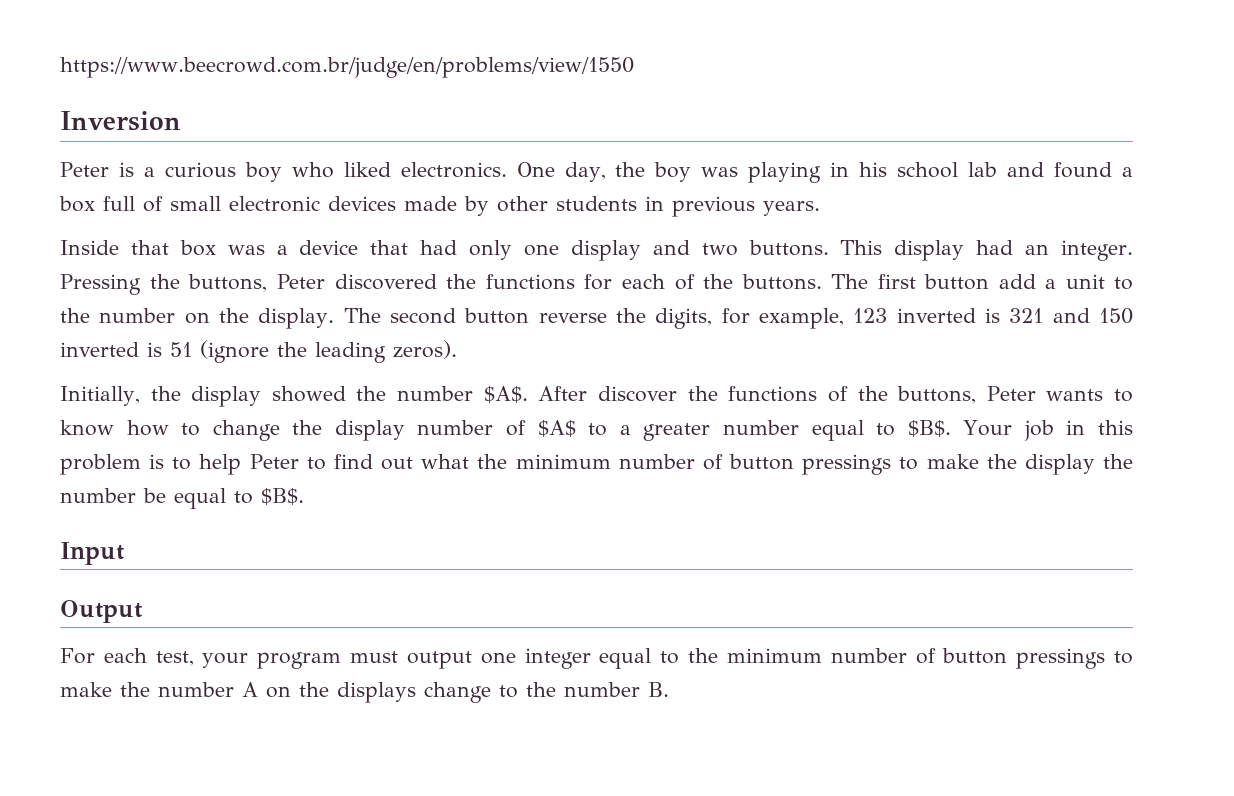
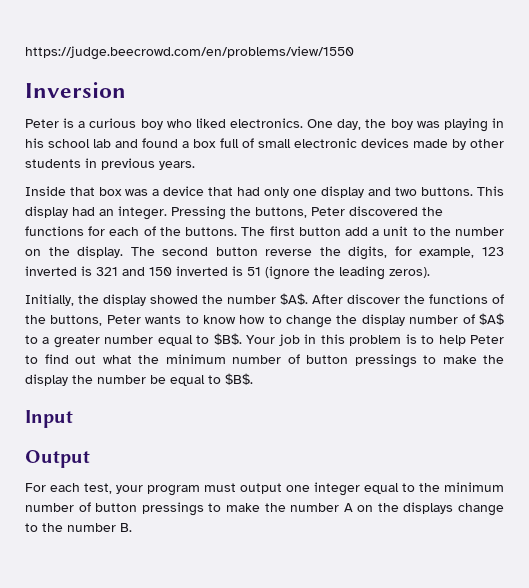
- https://www.beecrowd.com.br/judge/en/problems/view/1550
+ https://judge.beecrowd.com/en/problems/view/1550

